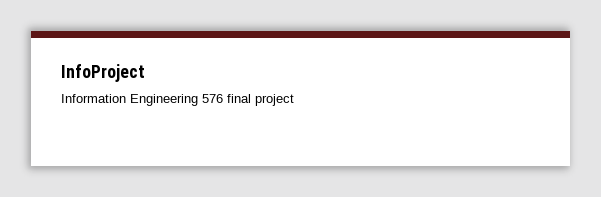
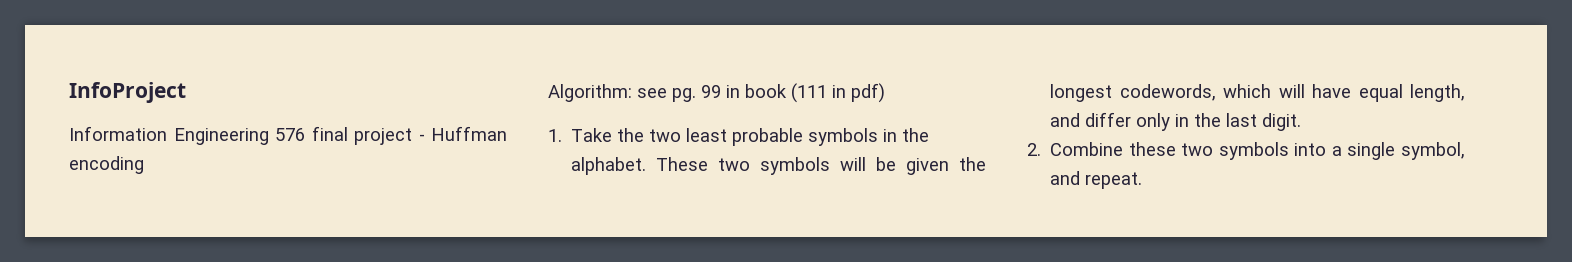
- Information Engineering 576 final project
+ Information Engineering 576 final project - Huffman encoding
+ Algorithm: see pg. 99 in book (111 in pdf)
+ 1. Take the two least probable symbols in the alphabet. These two symbols will be given the longest codewords, which will have equal length, and differ only in the last digit.
+ 2. Combine these two symbols into a single symbol, and repeat.

